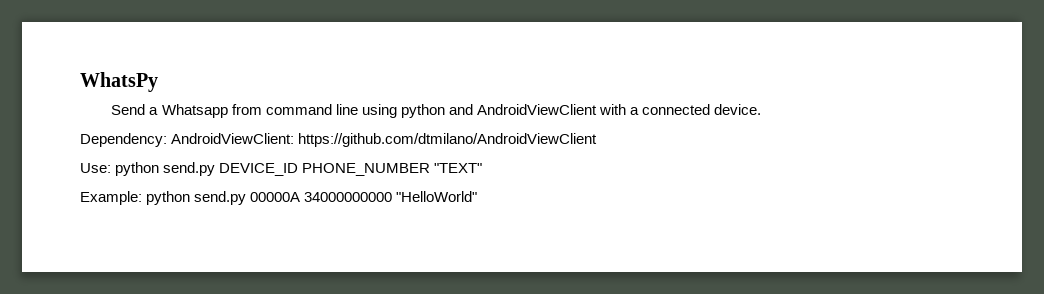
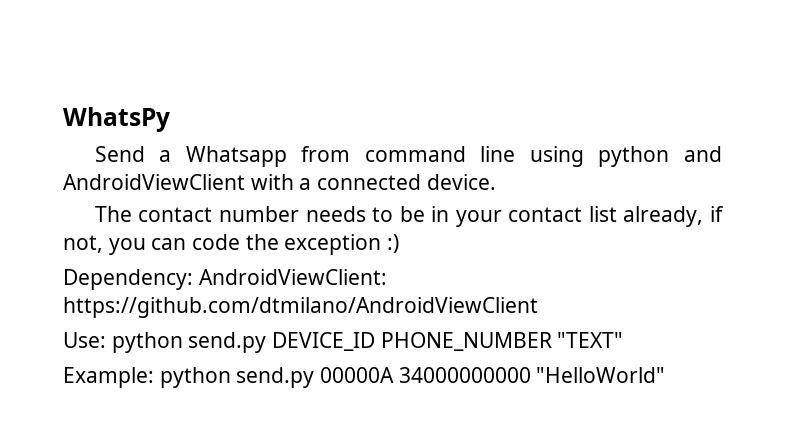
+ The contact number needs to be in your contact list already, if not, you can code the exception :)

